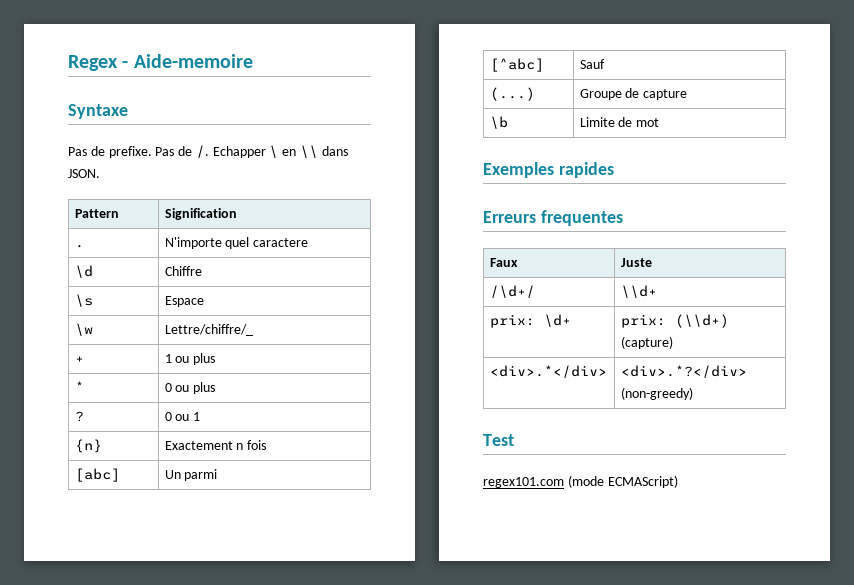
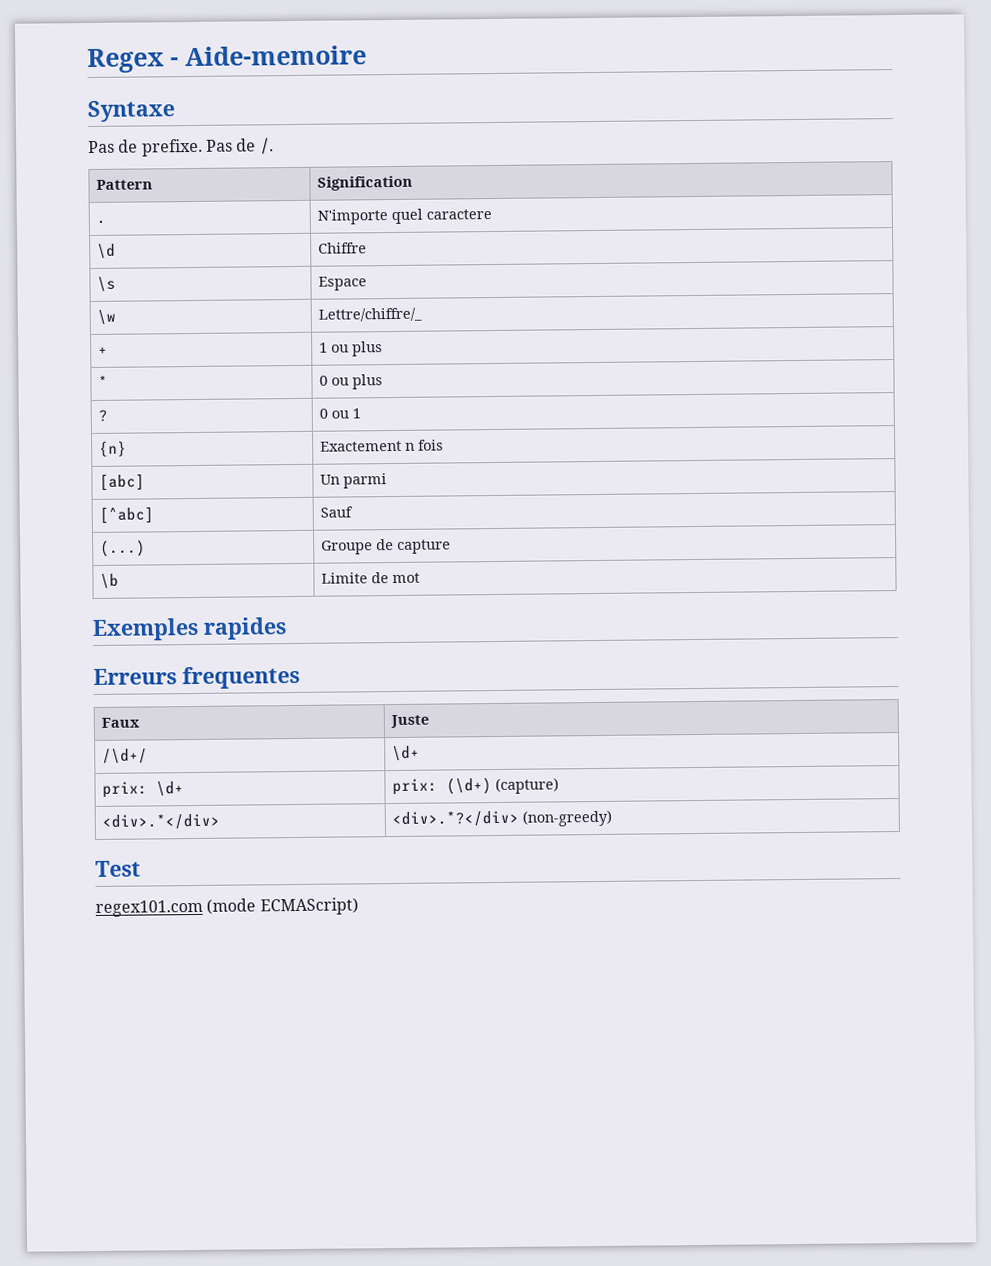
- Echapper \ en \\ dans JSON.
- /\d+/ | \\d+
+ /\d+/ | \d+
- prix: \d+ | prix: (\\d+) (capture)
+ prix: \d+ | prix: (\d+) (capture)

